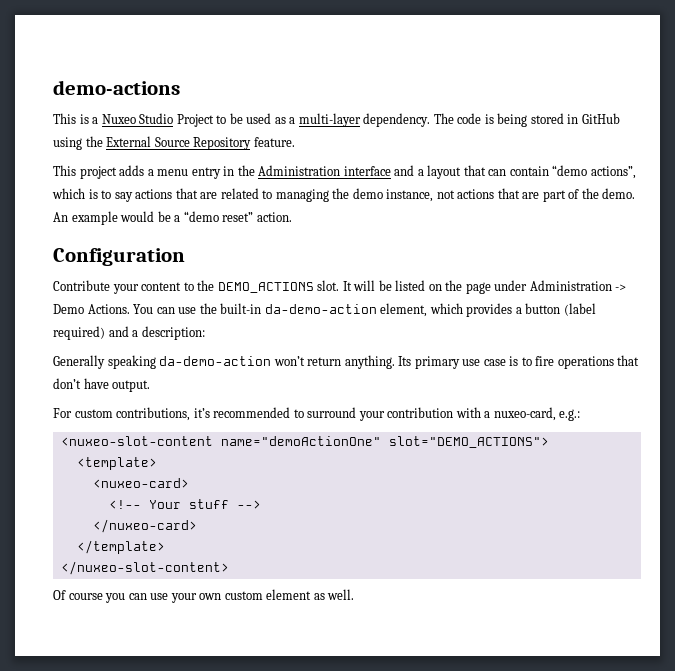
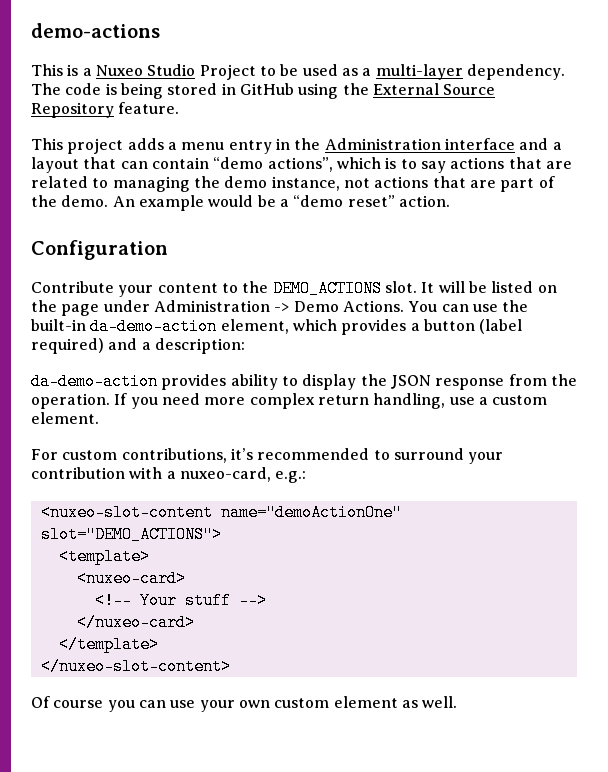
- Generally speaking da-demo-action won’t return anything. Its primary use case is to fire operations that don’t have output.
+ da-demo-action provides ability to display the JSON response from the operation. If you need more complex return handling, use a custom element.

